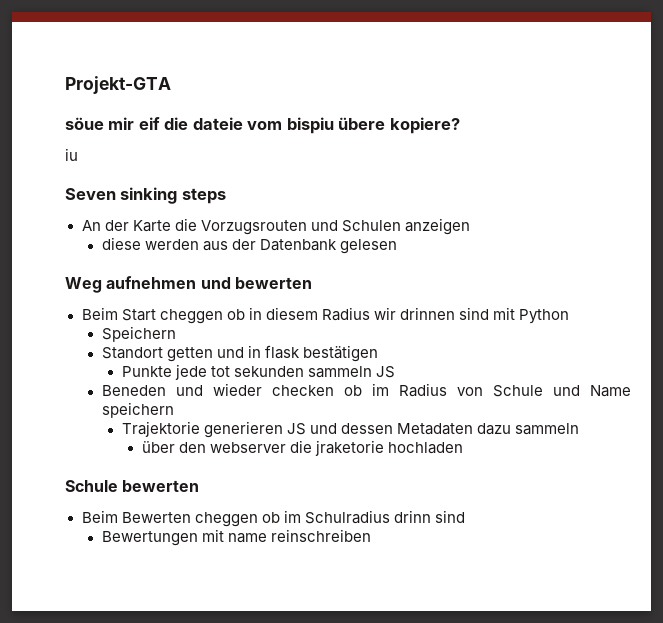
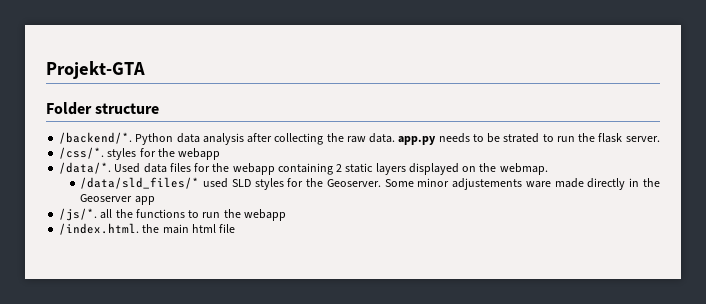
- söue mir eif die dateie vom bispiu übere kopiere?
- iu
- Seven sinking steps
- An der Karte die Vorzugsrouten und Schulen anzeigen
- diese werden aus der Datenbank gelesen
- Weg aufnehmen und bewerten
- Beim Start cheggen ob in diesem Radius wir drinnen sind mit Python
- Speichern
- Standort getten und in flask bestätigen
- Punkte jede tot sekunden sammeln JS
- Beneden und wieder checken ob im Radius von Schule und Name speichern
- Trajektorie generieren JS und dessen Metadaten dazu sammeln
- über den webserver die jraketorie hochladen
- Schule bewerten
- Beim Bewerten cheggen ob im Schulradius drinn sind
- Bewertungen mit name reinschreiben
+ Folder structure
+ /backend/*. Python data analysis after collecting the raw data. app.py needs to be strated to run the flask server.
+ /css/*. styles for the webapp
+ /data/*. Used data files for the webapp containing 2 static layers displayed on the webmap.
+ /data/sld_files/* used SLD styles for the Geoserver. Some minor adjustements ware made directly in the Geoserver app
+ /js/*. all the functions to run the webapp
+ /index.html. the main html file

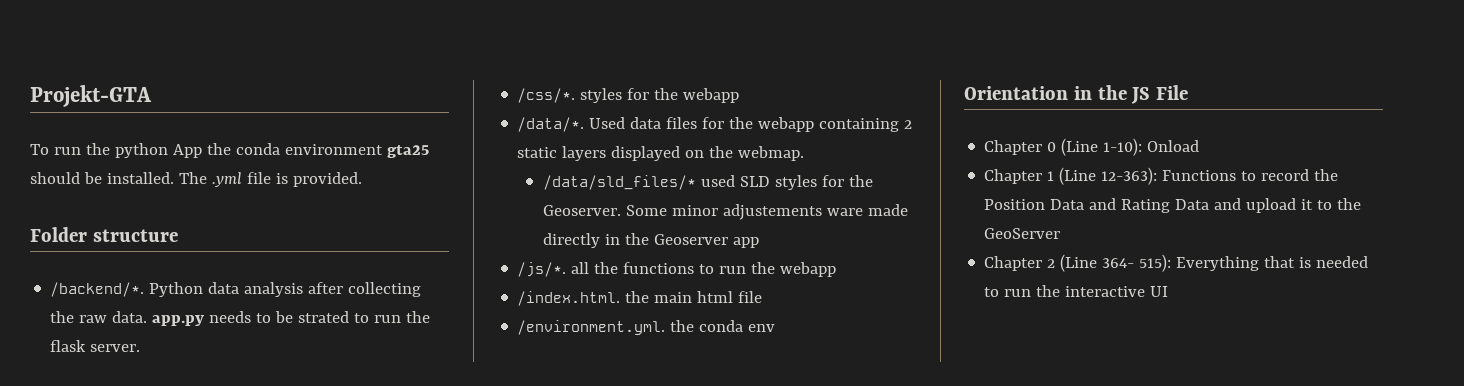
+ To run the python App the conda environment gta25 should be installed. The .yml file is provided.
+ /environment.yml. the conda env
+ Orientation in the JS File
+ Chapter 0 (Line 1-10): Onload
+ Chapter 1 (Line 12-363): Functions to record the Position Data and Rating Data and upload it to the GeoServer
+ Chapter 2 (Line 364- 515): Everything that is needed to run the interactive UI

